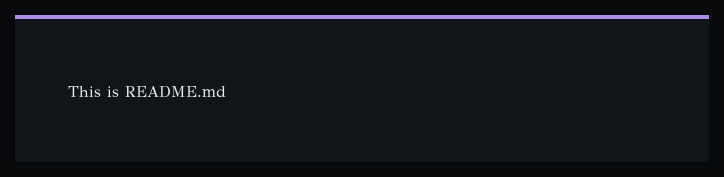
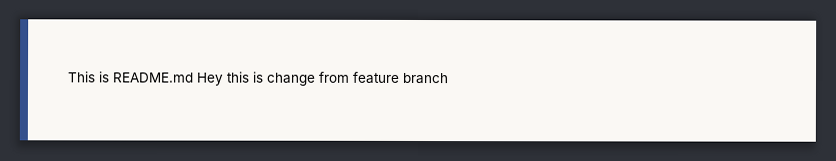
- This is README.md
+ This is README.md Hey this is change from feature branch

